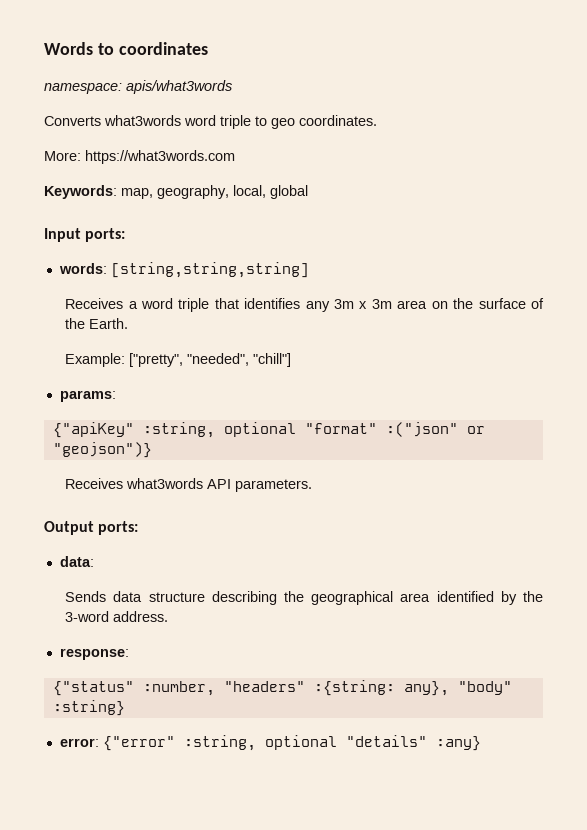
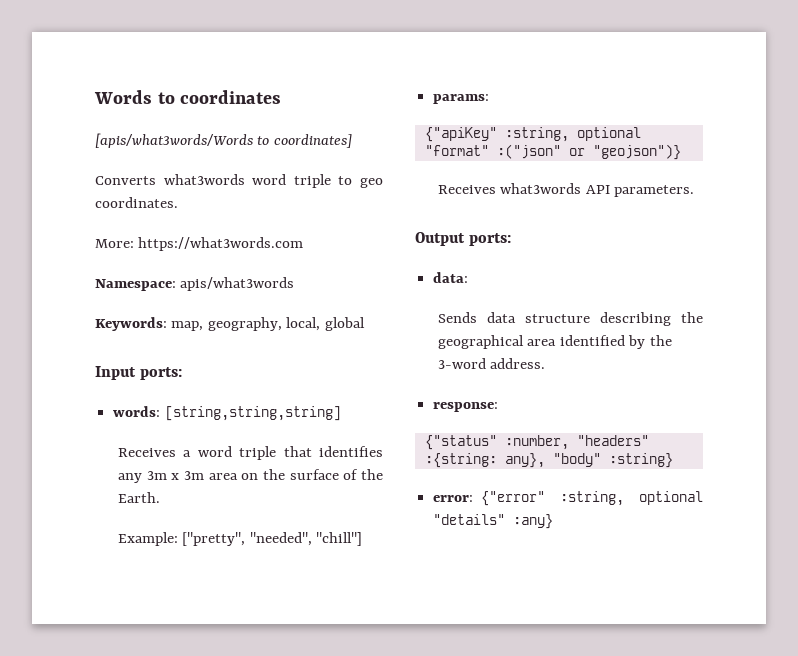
- namespace: apis/what3words
+ [apis/what3words/Words to coordinates]
+ Namespace: apis/what3words

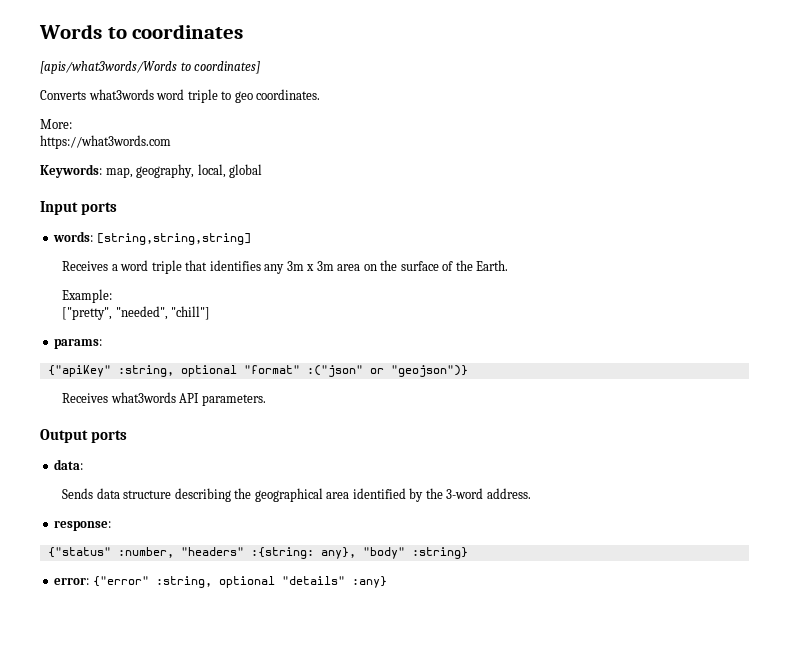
- More: https://what3words.com
+ More:
+ https://what3words.com
- Namespace: apis/what3words
- Input ports:
+ Input ports
- Example: ["pretty", "needed", "chill"]
+ Example:
+ ["pretty", "needed", "chill"]
- Output ports:
+ Output ports

